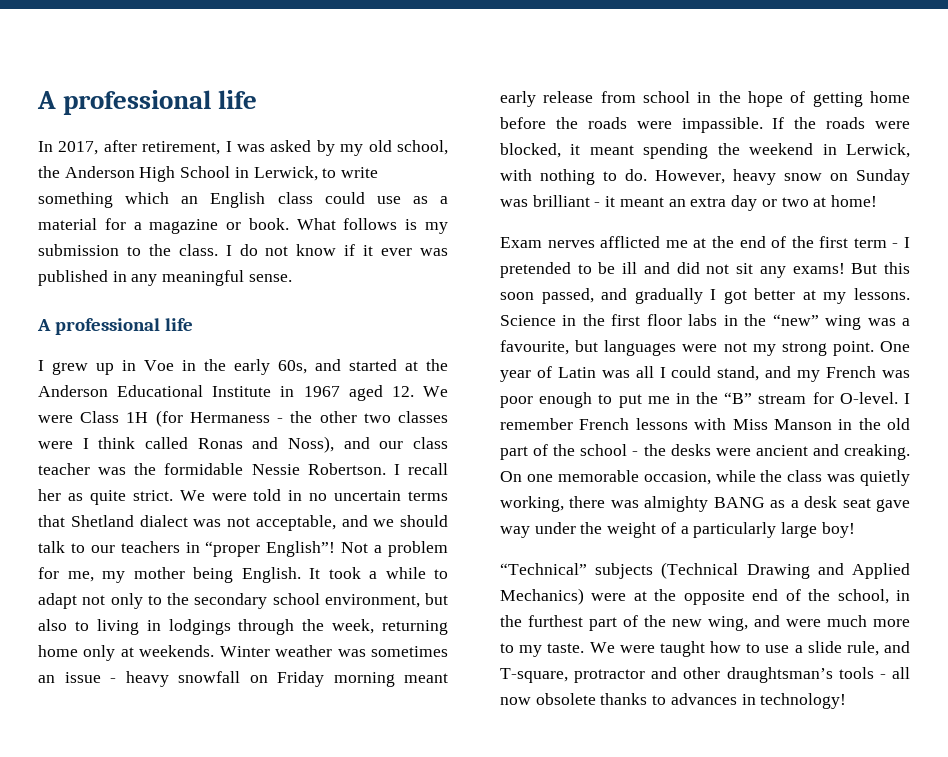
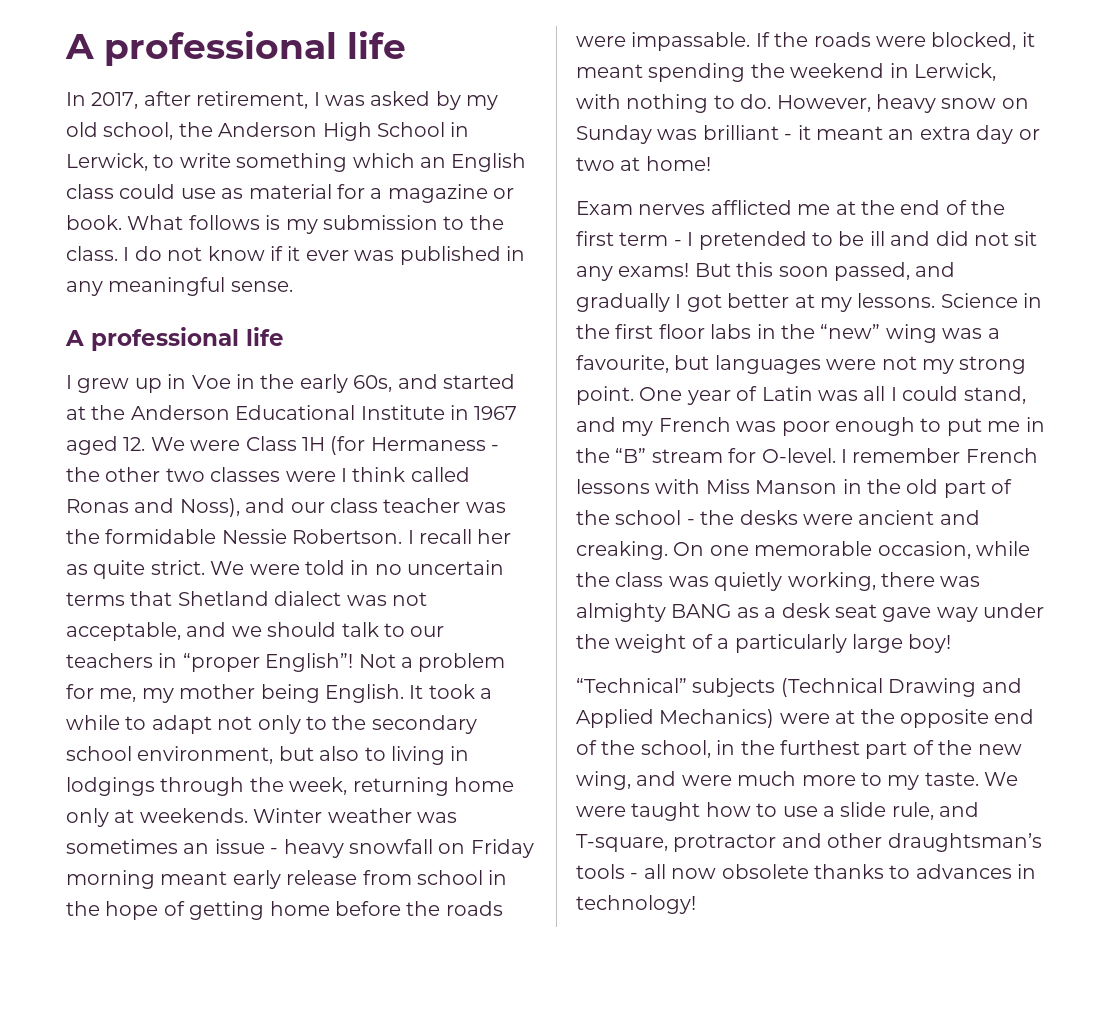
- In 2017, after retirement, I was asked by my old school, the Anderson High School in Lerwick, to write something which an English class could use as a material for a magazine or book.
+ In 2017, after retirement, I was asked by my old school, the Anderson High School in Lerwick, to write something which an English class could use as material for a magazine or book.
- Winter weather was sometimes an issue - heavy snowfall on Friday morning meant early release from school in the hope of getting home before the roads were impassible.
+ Winter weather was sometimes an issue - heavy snowfall on Friday morning meant early release from school in the hope of getting home before the roads were impassable.

